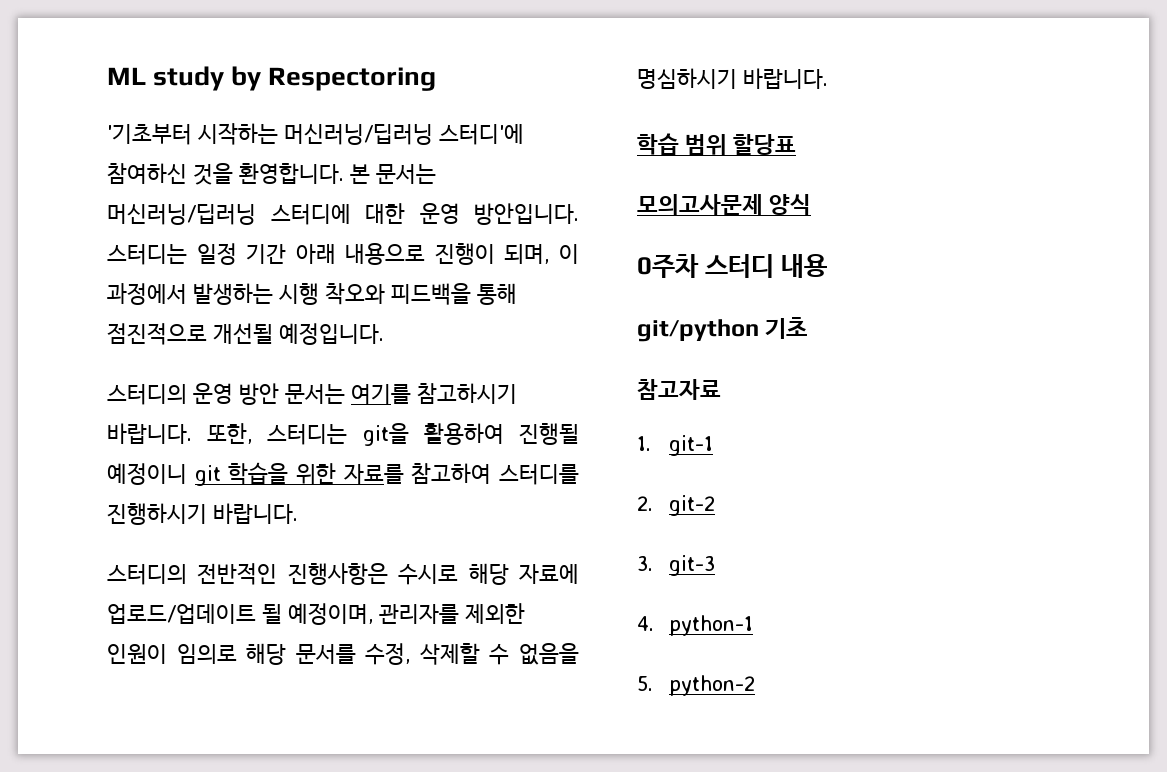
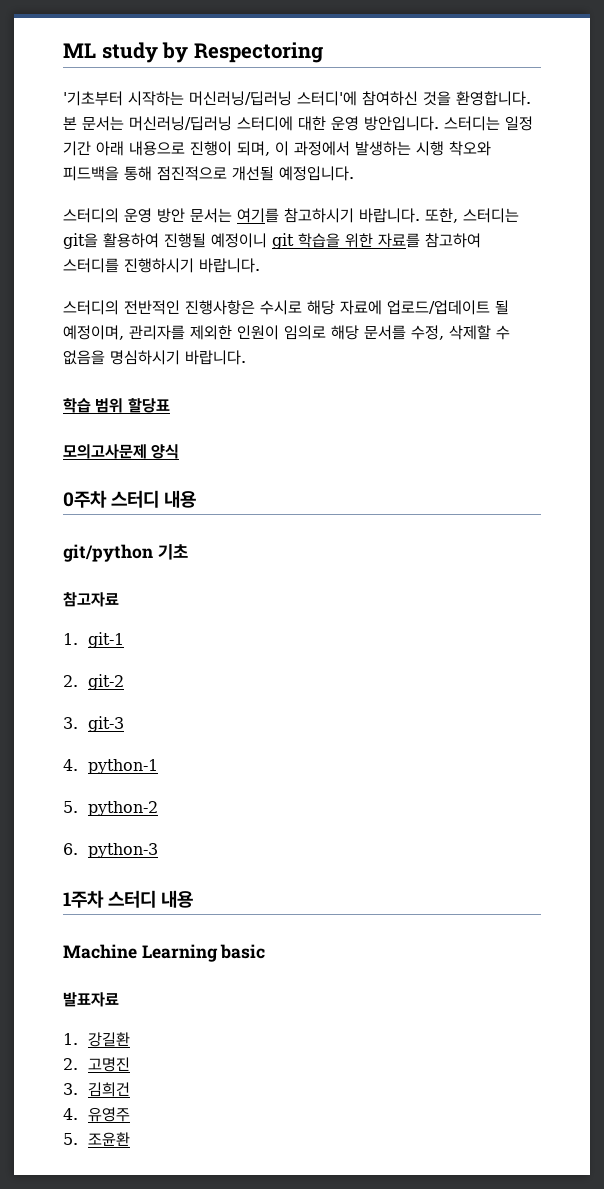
+ 6. python-3
+ 1주차 스터디 내용
+ Machine Learning basic
+ 발표자료
+ 1. 강길환
+ 2. 고명진
+ 3. 김희건
+ 4. 유영주
+ 5. 조윤환

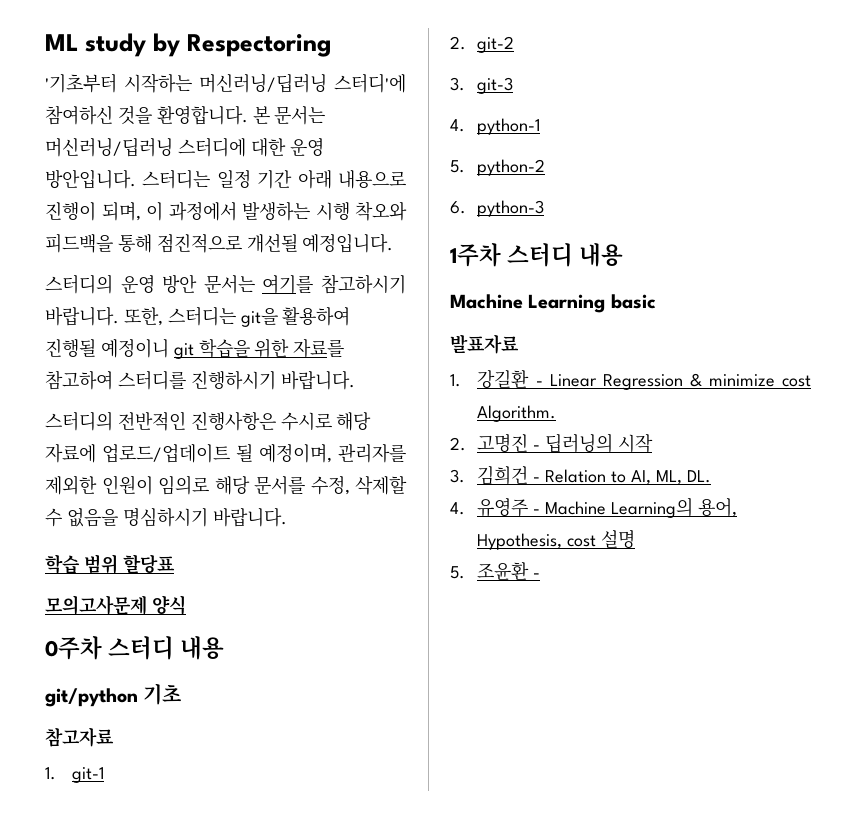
- 1. 강길환
+ 1. 강길환 - Linear Regression & minimize cost Algorithm.
- 2. 고명진
+ 2. 고명진 - 딥러닝의 시작
- 3. 김희건
- 4. 유영주
+ 3. 김희건 - Relation to AI, ML, DL.
+ 4. 유영주 - Machine Learning의 용어, Hypothesis, cost 설명
- 5. 조윤환
+ 5. 조윤환 -

